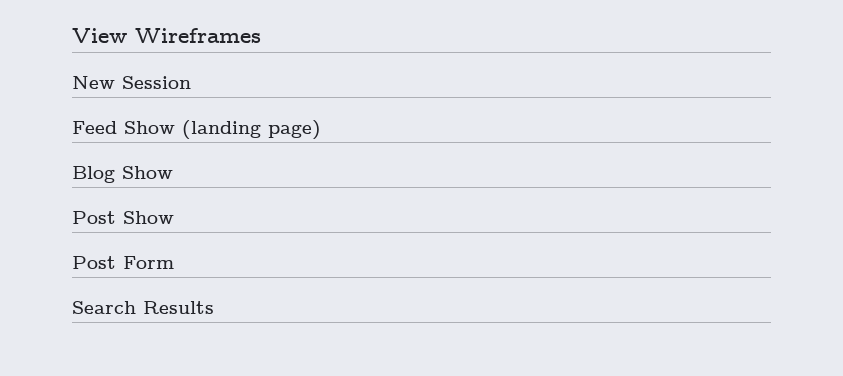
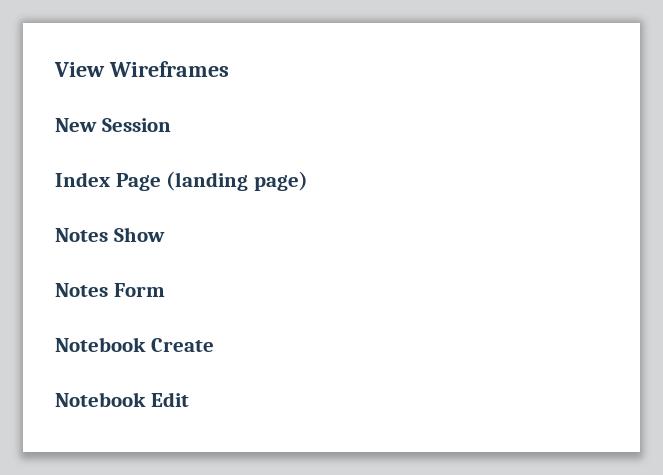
- Feed Show (landing page)
+ Index Page (landing page)
- Blog Show
- Post Show
- Post Form
- Search Results
+ Notes Show
+ Notes Form
+ Notebook Create
+ Notebook Edit

